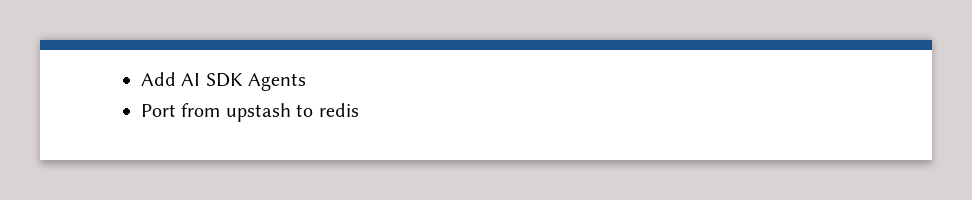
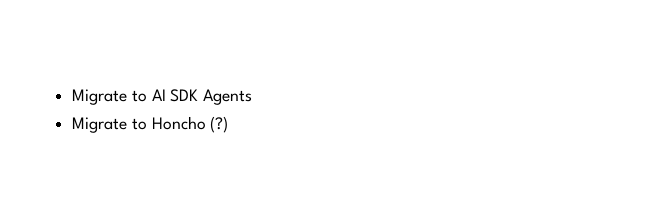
- Add AI SDK Agents
+ Migrate to AI SDK Agents
- Port from upstash to redis
+ Migrate to Honcho (?)

